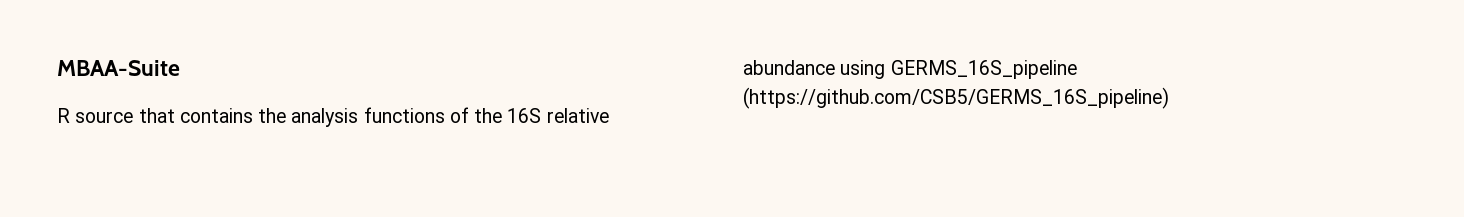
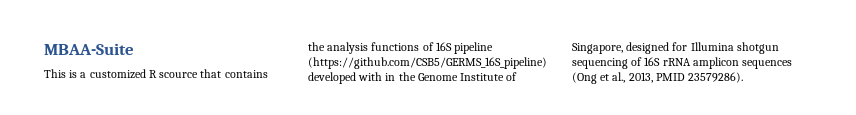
- R source that contains the analysis functions of the 16S relative abundance using GERMS_16S_pipeline (https://github.com/CSB5/GERMS_16S_pipeline)
+ This is a customized R scource that contains the analysis functions of 16S pipeline (https://github.com/CSB5/GERMS_16S_pipeline) developed with in the Genome Institute of Singapore, designed for Illumina shotgun sequencing of 16S rRNA amplicon sequences (Ong et al., 2013, PMID 23579286).

